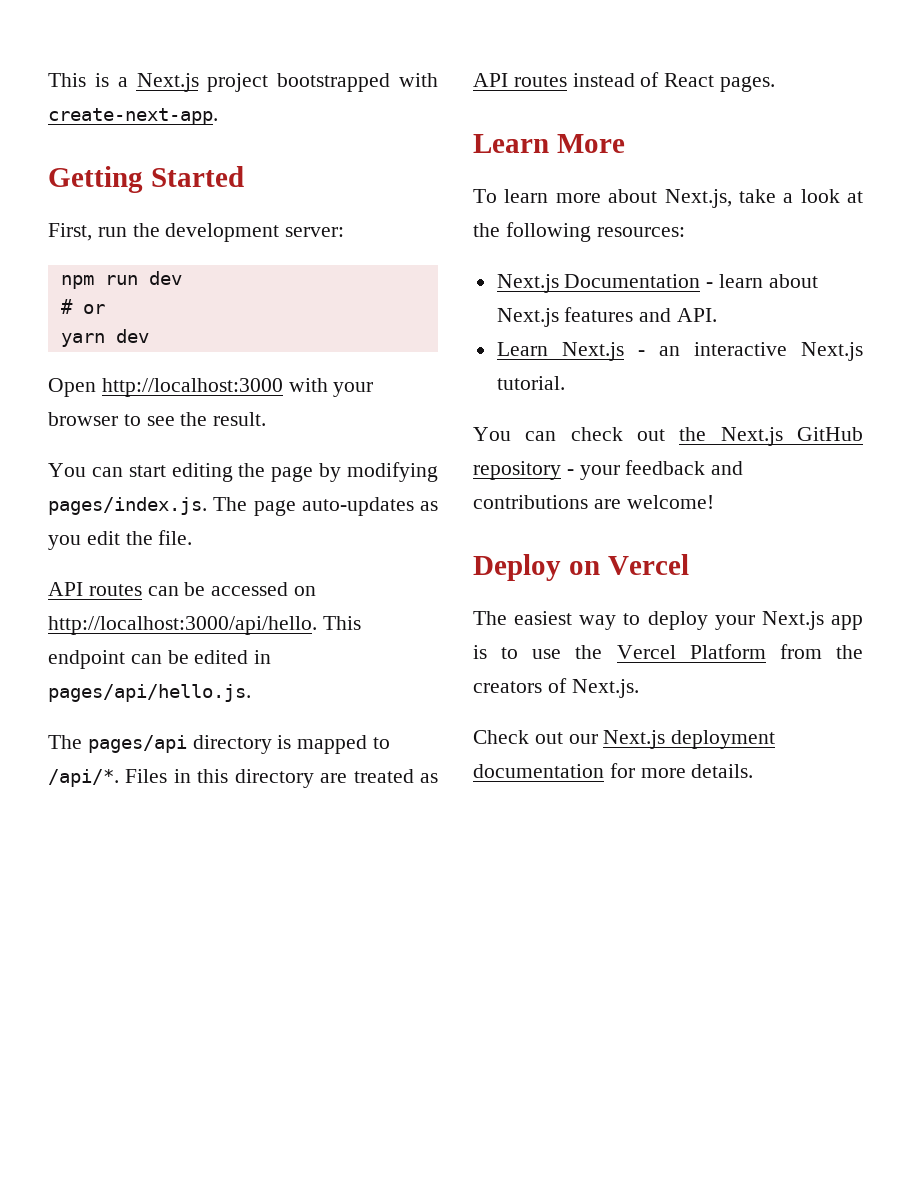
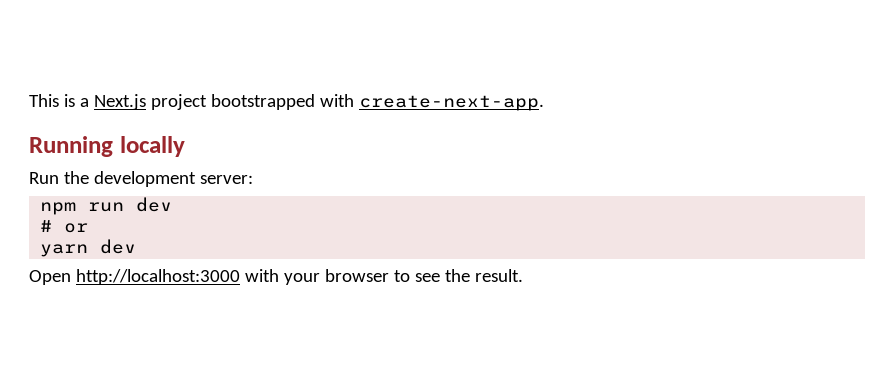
- Getting Started
- First, run the development server:
+ Running locally
+ Run the development server:
- You can start editing the page by modifying pages/index.js. The page auto-updates as you edit the file.
- API routes can be accessed on http://localhost:3000/api/hello. This endpoint can be edited in pages/api/hello.js.
- The pages/api directory is mapped to /api/*. Files in this directory are treated as API routes instead of React pages.
- Learn More
- To learn more about Next.js, take a look at the following resources:
- Next.js Documentation - learn about Next.js features and API.
- Learn Next.js - an interactive Next.js tutorial.
- You can check out the Next.js GitHub repository - your feedback and contributions are welcome!
- Deploy on Vercel
- The easiest way to deploy your Next.js app is to use the Vercel Platform from the creators of Next.js.
- Check out our Next.js deployment documentation for more details.

